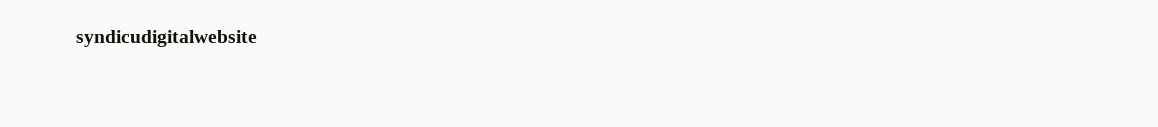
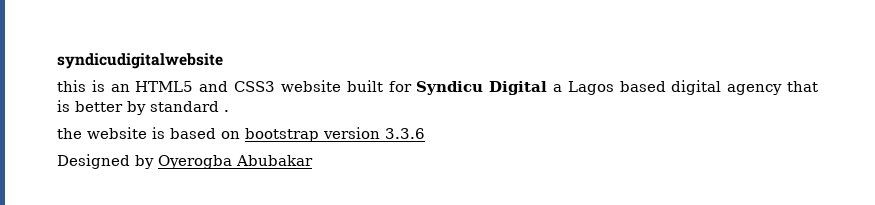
+ this is an HTML5 and CSS3 website built for Syndicu Digital a Lagos based digital agency that is better by standard .
+ the website is based on bootstrap version 3.3.6
+ Designed by Oyerogba Abubakar

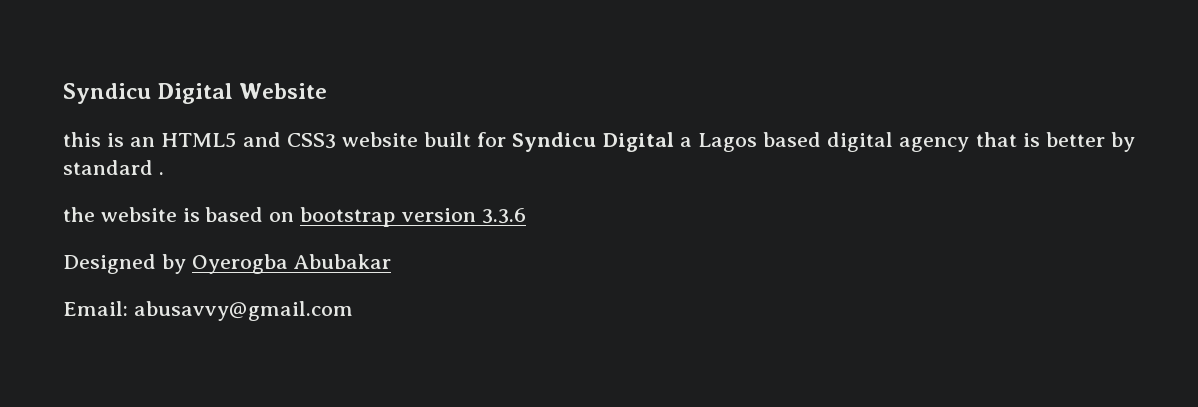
- syndicudigitalwebsite
+ Syndicu Digital Website
+ Email: abusavvy@gmail.com

